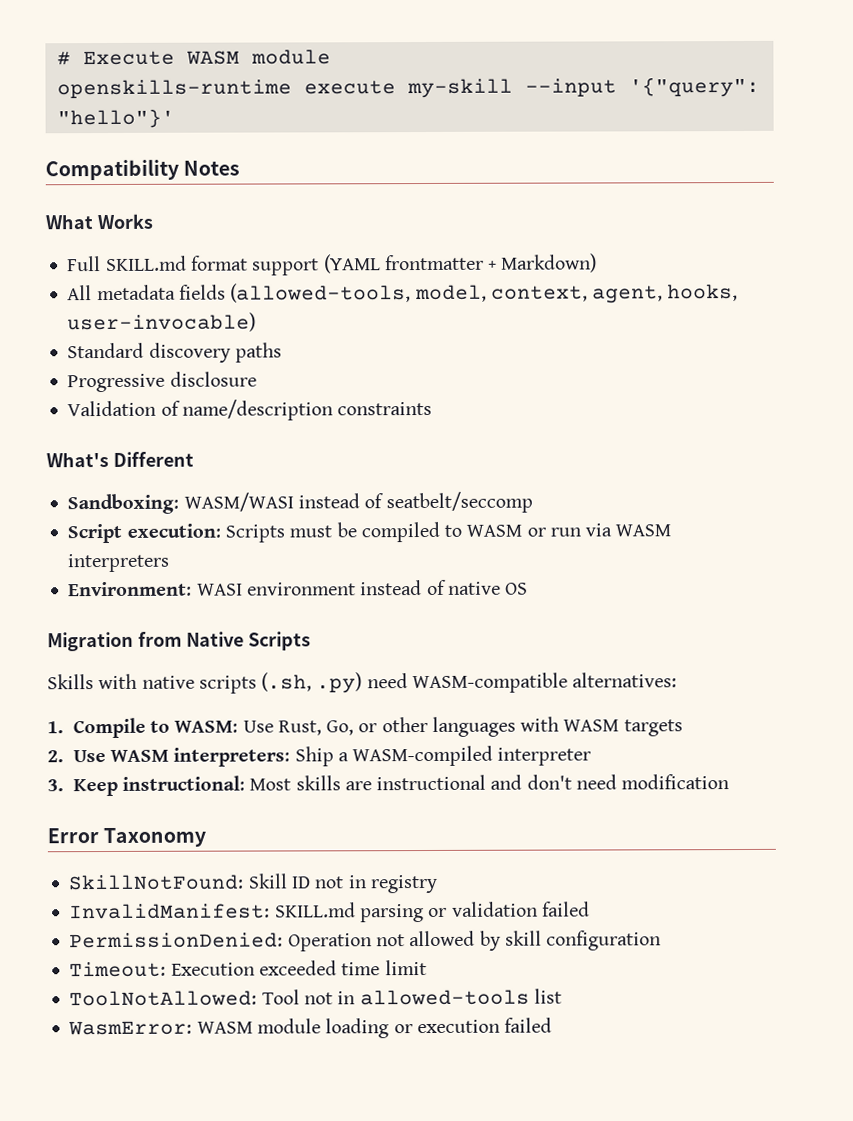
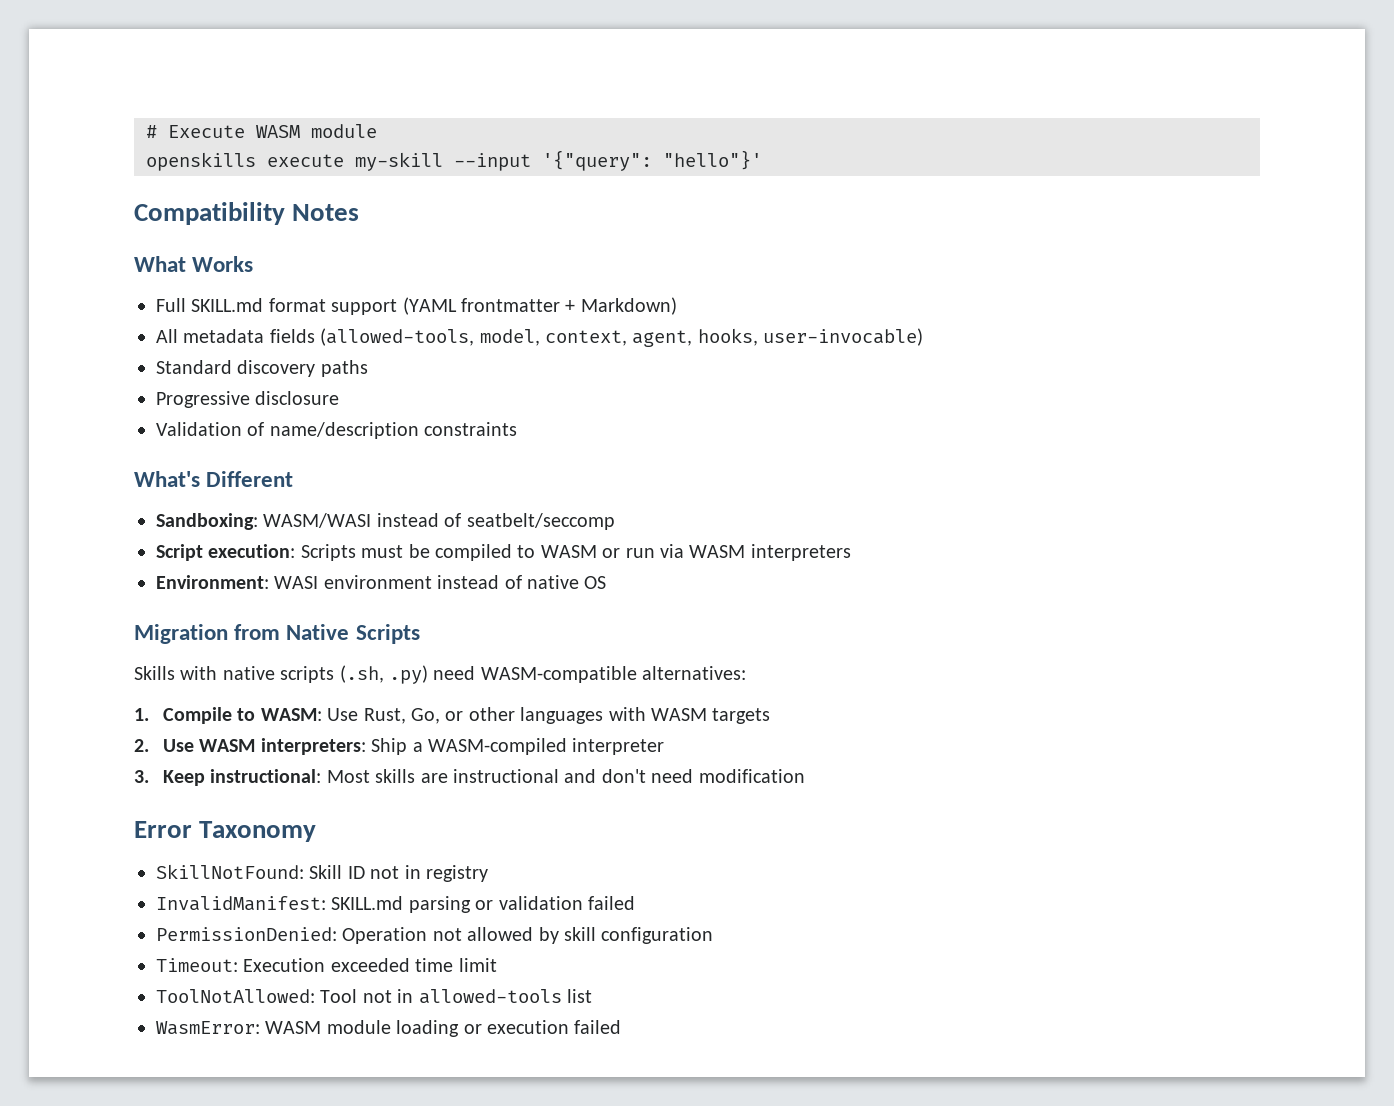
- openskills-runtime execute my-skill --input '{"query": "hello"}'
+ openskills execute my-skill --input '{"query": "hello"}'

